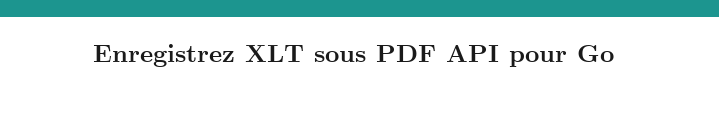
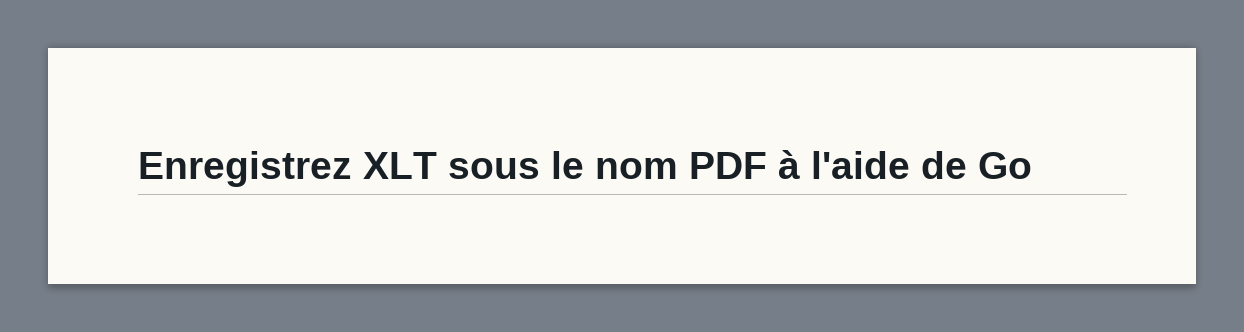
- Enregistrez XLT sous PDF API pour Go
+ Enregistrez XLT sous le nom PDF à l'aide de Go

